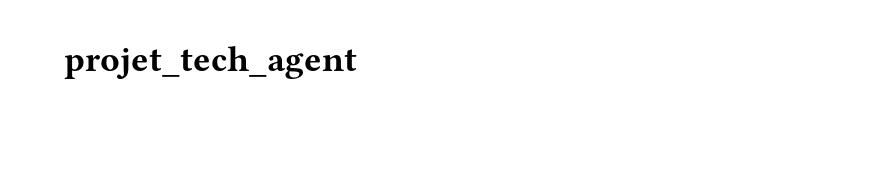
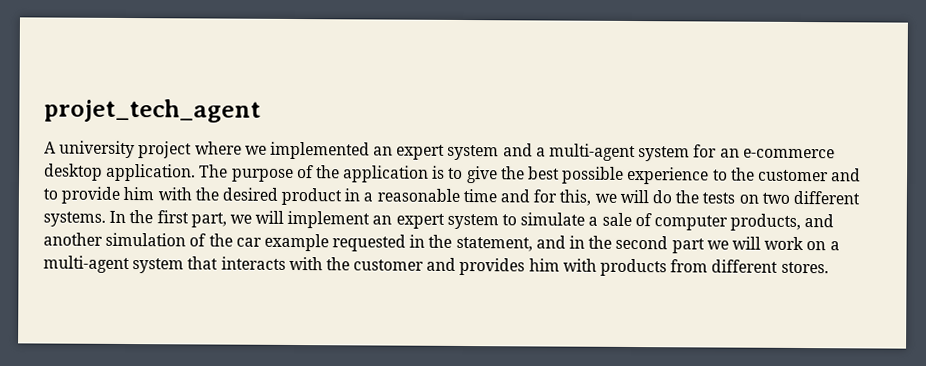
+ A university project where we implemented an expert system and a multi-agent system for an e-commerce desktop application. The purpose of the application is to give the best possible experience to the customer and to provide him with the desired product in a reasonable time and for this, we will do the tests on two different systems. In the first part, we will implement an expert system to simulate a sale of computer products, and another simulation of the car example requested in the statement, and in the second part we will work on a multi-agent system that interacts with the customer and provides him with products from different stores.

